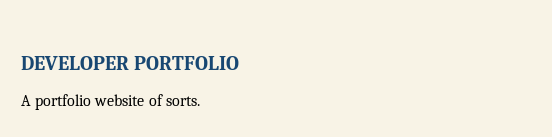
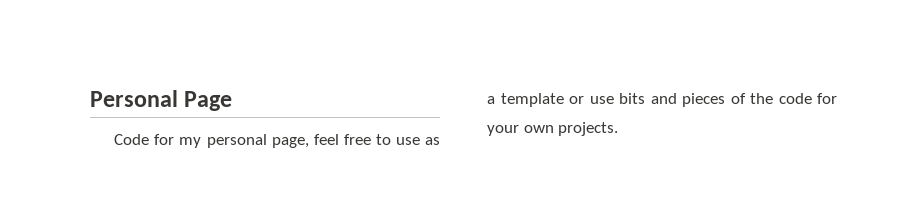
- DEVELOPER PORTFOLIO
- A portfolio website of sorts.
+ Personal Page
+ Code for my personal page, feel free to use as a template or use bits and pieces of the code for your own projects.

